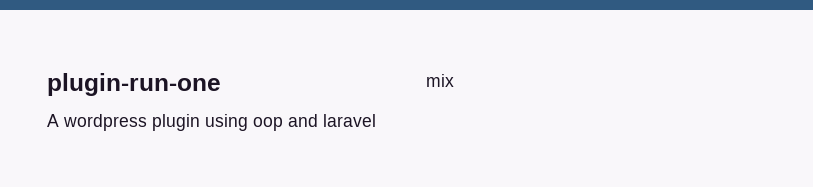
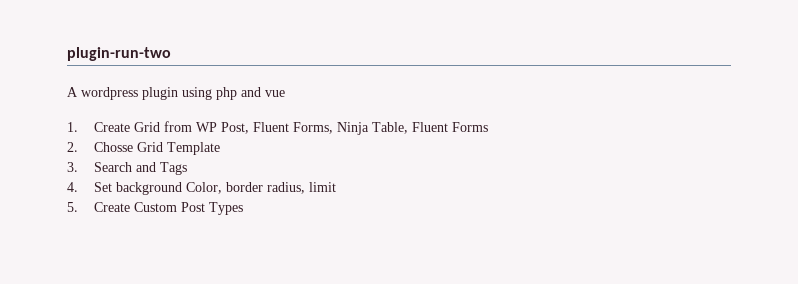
- plugin-run-one
+ plugin-run-two
- A wordpress plugin using oop and laravel mix
+ A wordpress plugin using php and vue
+ 1. Create Grid from WP Post, Fluent Forms, Ninja Table, Fluent Forms
+ 2. Chosse Grid Template
+ 3. Search and Tags
+ 4. Set background Color, border radius, limit
+ 5. Create Custom Post Types

